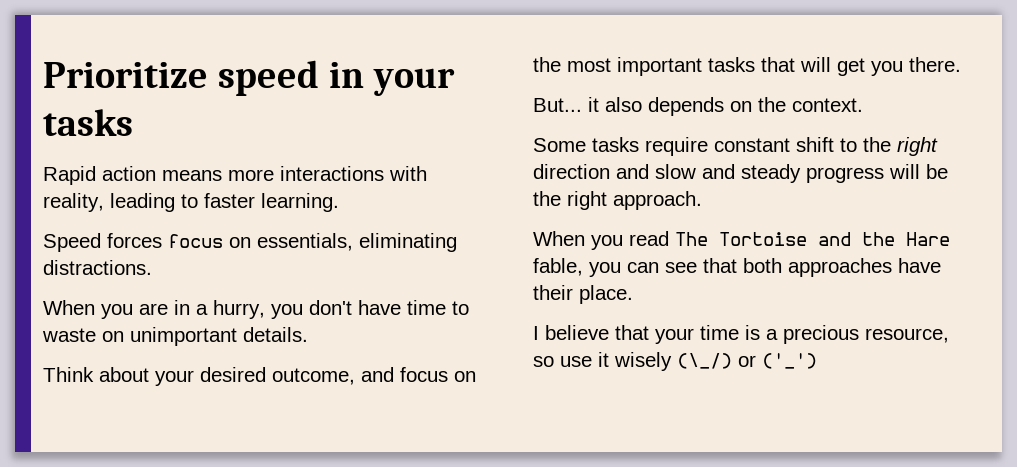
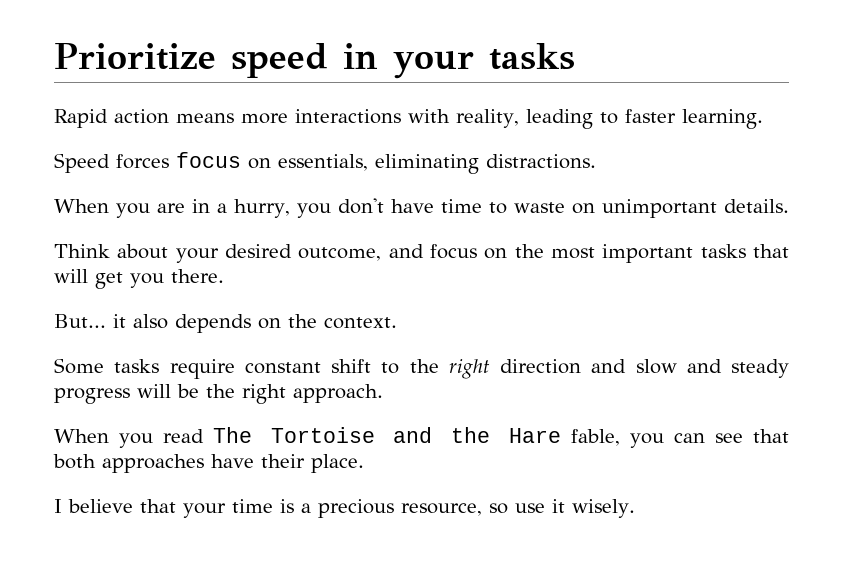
- I believe that your time is a precious resource, so use it wisely (\_/) or ('_')
+ I believe that your time is a precious resource, so use it wisely.

